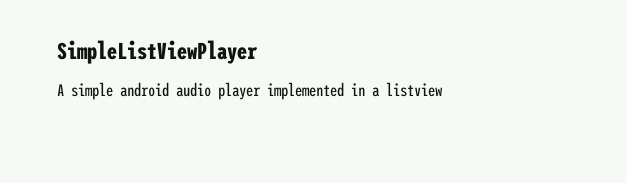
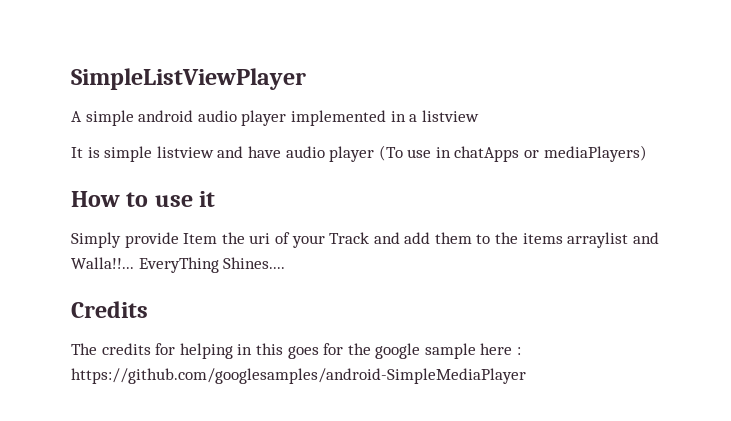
+ It is simple listview and have audio player (To use in chatApps or mediaPlayers)
+ How to use it
+ Simply provide Item the uri of your Track and add them to the items arraylist and Walla!!... EveryThing Shines....
+ Credits
+ The credits for helping in this goes for the google sample here : https://github.com/googlesamples/android-SimpleMediaPlayer

